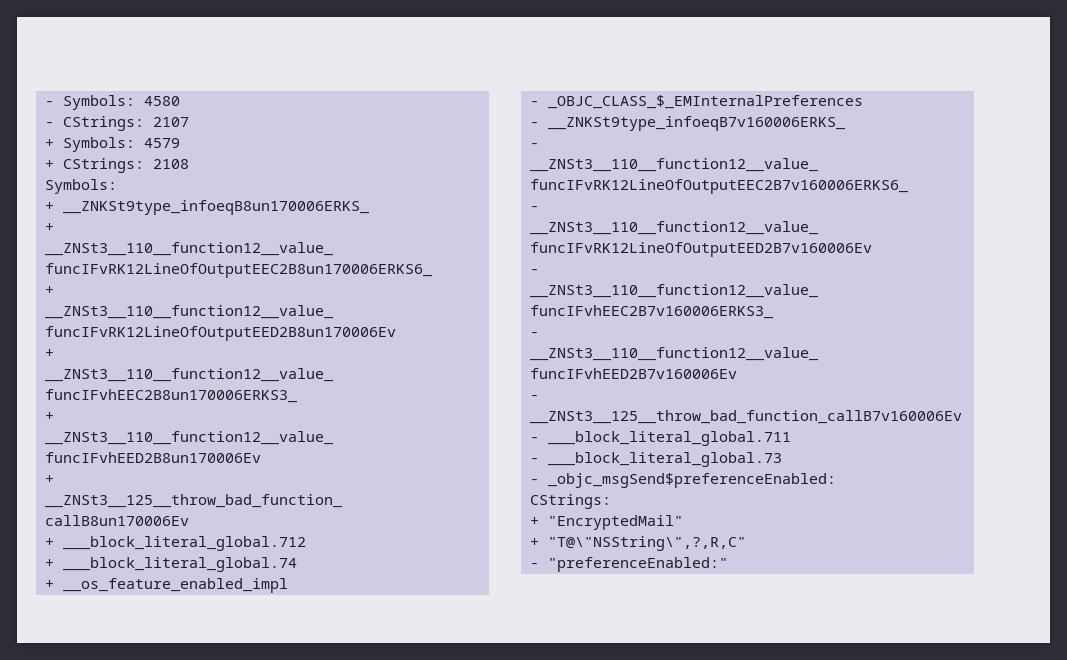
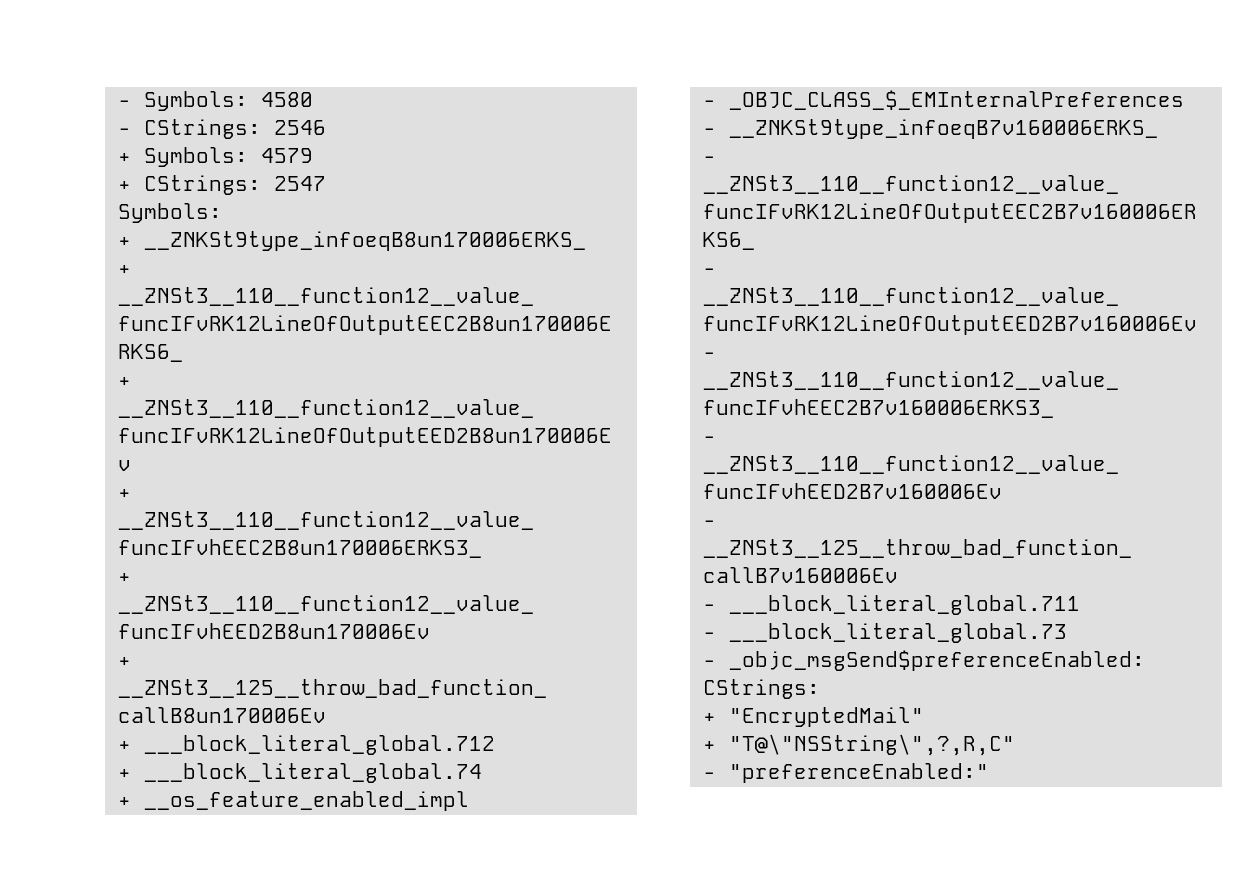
- - CStrings: 2107
+ - CStrings: 2546
- + CStrings: 2108
+ + CStrings: 2547

